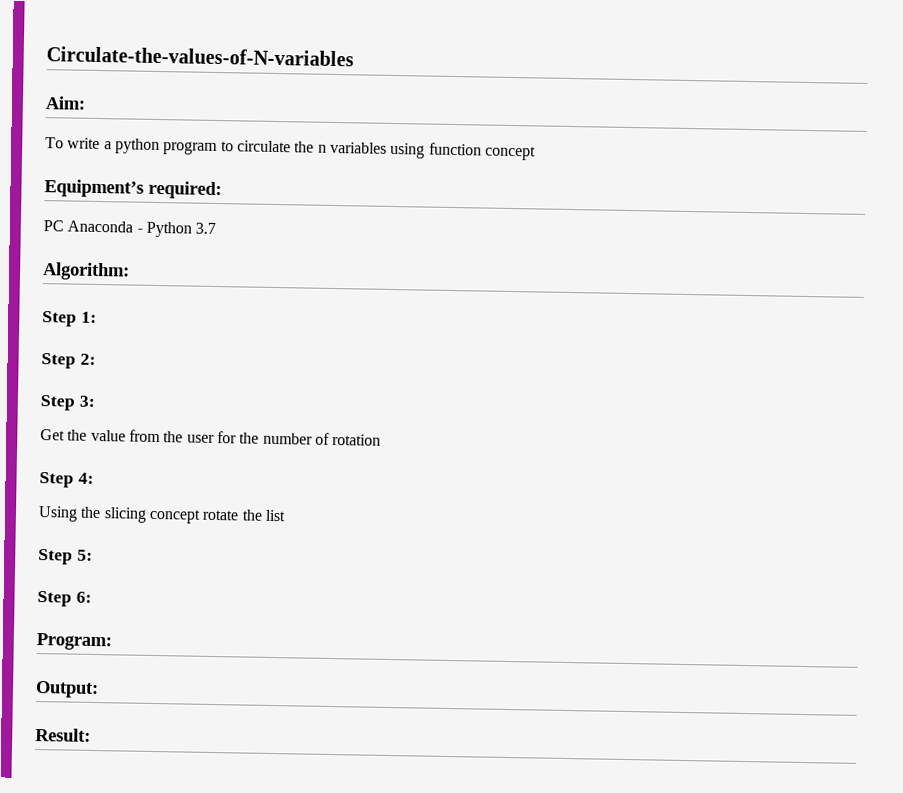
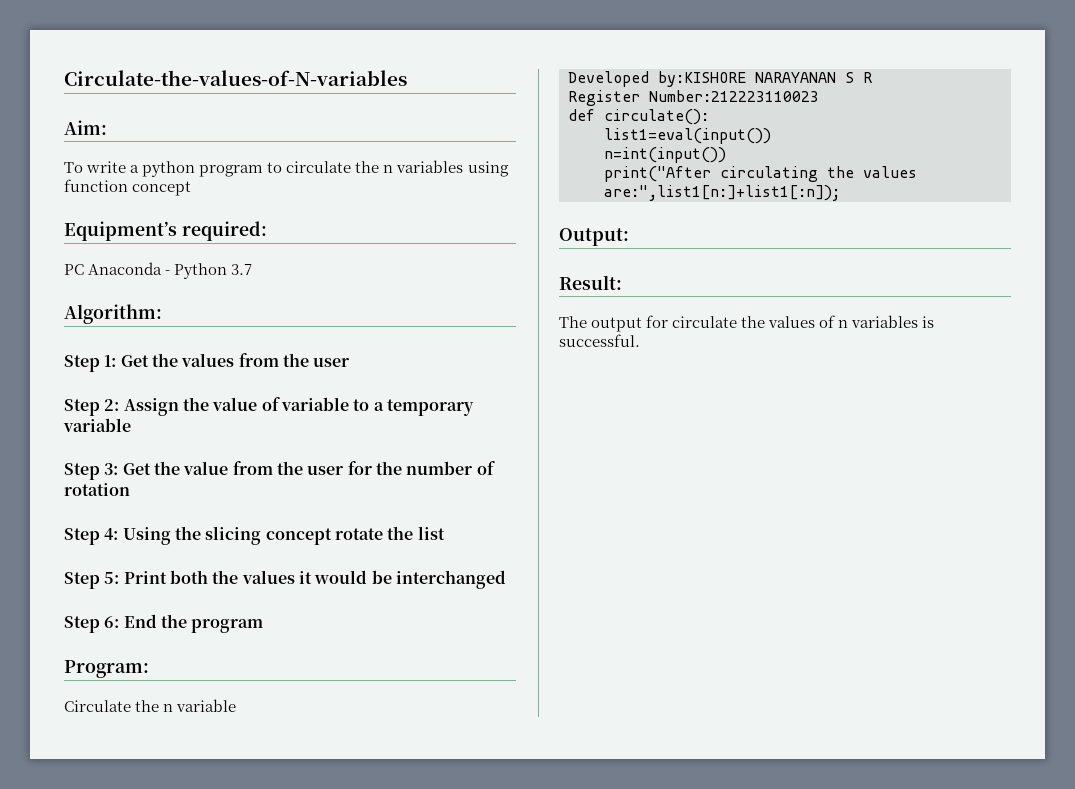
- Step 1:
- Step 2:
+ Step 1: Get the values from the user
+ Step 2: Assign the value of variable to a temporary variable
- Step 3:
- Get the value from the user for the number of rotation
+ Step 3: Get the value from the user for the number of rotation
- Step 4:
- Using the slicing concept rotate the list
+ Step 4: Using the slicing concept rotate the list
- Step 5:
- Step 6:
+ Step 5: Print both the values it would be interchanged
+ Step 6: End the program
  Program:
+ Circulate the n variable
+ Developed by:KISHORE NARAYANAN S R
+ Register Number:212223110023
+ def circulate():
+ list1=eval(input())
+ n=int(input())
+ print("After circulating the values are:",list1[n:]+list1[:n]);
  Output:
  Result:
+ The output for circulate the values of n variables is successful.

